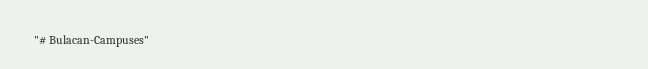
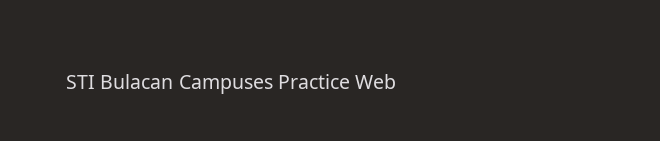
- "# Bulacan-Campuses"
+ STI Bulacan Campuses Practice Web

